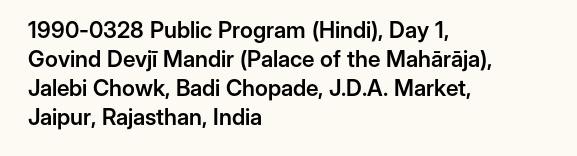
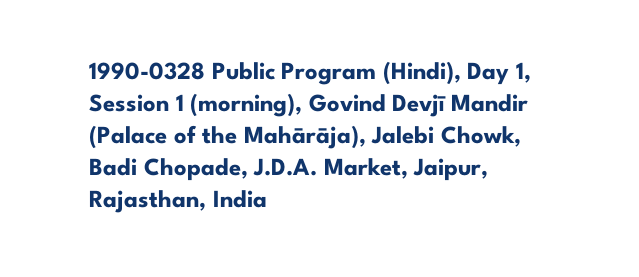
- 1990-0328 Public Program (Hindi), Day 1, Govind Devjī Mandir (Palace of the Mahārāja), Jalebi Chowk, Badi Chopade, J.D.A. Market, Jaipur, Rajasthan, India
+ 1990-0328 Public Program (Hindi), Day 1, Session 1 (morning), Govind Devjī Mandir (Palace of the Mahārāja), Jalebi Chowk, Badi Chopade, J.D.A. Market, Jaipur, Rajasthan, India

